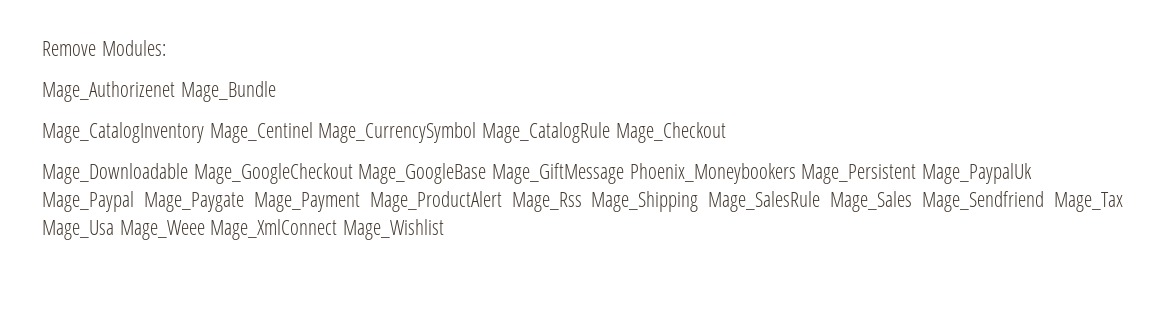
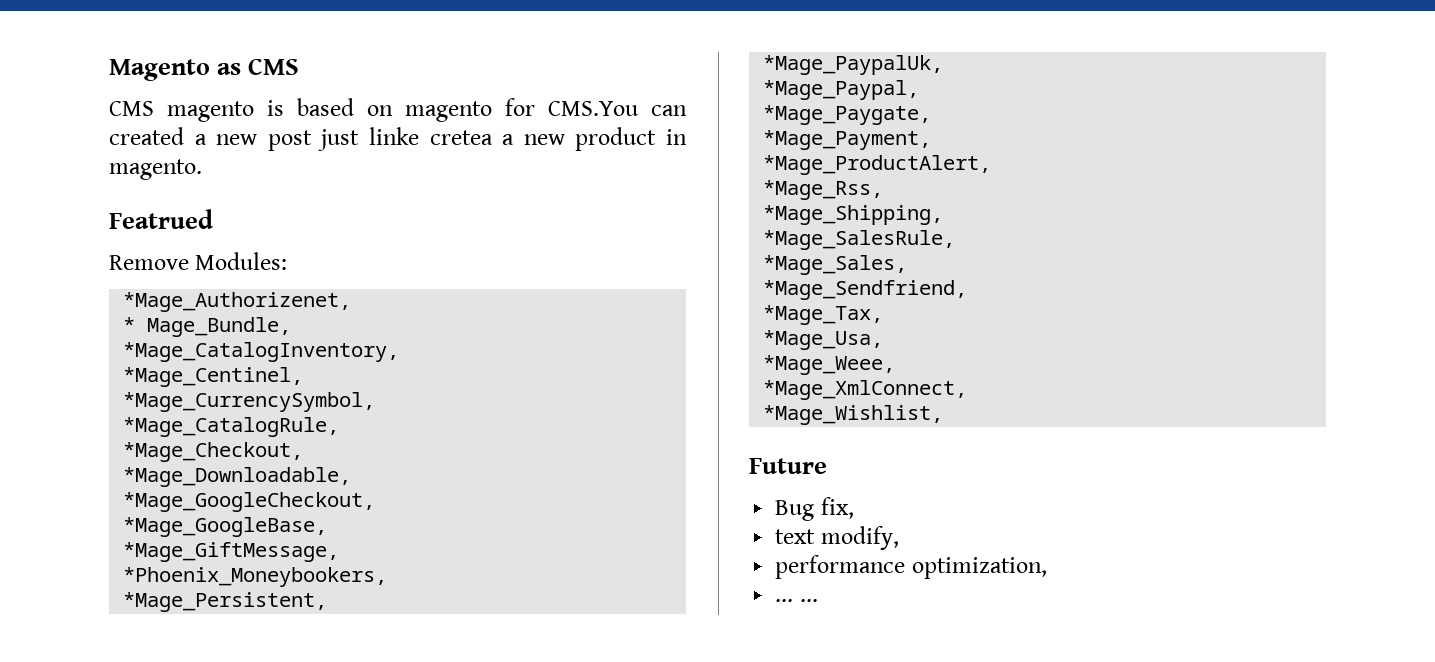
+ Magento as CMS
+ CMS magento is based on magento for CMS.You can created a new post just linke cretea a new product in magento.
+ Featrued
  Remove Modules:
- Mage_Authorizenet Mage_Bundle
- Mage_CatalogInventory Mage_Centinel Mage_CurrencySymbol Mage_CatalogRule Mage_Checkout
- Mage_Downloadable Mage_GoogleCheckout Mage_GoogleBase Mage_GiftMessage Phoenix_Moneybookers Mage_Persistent Mage_PaypalUk Mage_Paypal Mage_Paygate Mage_Payment Mage_ProductAlert Mage_Rss Mage_Shipping Mage_SalesRule Mage_Sales Mage_Sendfriend Mage_Tax Mage_Usa Mage_Weee Mage_XmlConnect Mage_Wishlist
+ *Mage_Authorizenet,
+ * Mage_Bundle,
+ *Mage_CatalogInventory,
+ *Mage_Centinel,
+ *Mage_CurrencySymbol,
+ *Mage_CatalogRule,
+ *Mage_Checkout,
+ *Mage_Downloadable,
+ *Mage_GoogleCheckout,
+ *Mage_GoogleBase,
+ *Mage_GiftMessage,
+ *Phoenix_Moneybookers,
+ *Mage_Persistent,
+ *Mage_PaypalUk,
+ *Mage_Paypal,
+ *Mage_Paygate,
+ *Mage_Payment,
+ *Mage_ProductAlert,
+ *Mage_Rss,
+ *Mage_Shipping,
+ *Mage_SalesRule,
+ *Mage_Sales,
+ *Mage_Sendfriend,
+ *Mage_Tax,
+ *Mage_Usa,
+ *Mage_Weee,
+ *Mage_XmlConnect,
+ *Mage_Wishlist,
+ Future
+ Bug fix,
+ text modify,
+ performance optimization,
+ ... ...

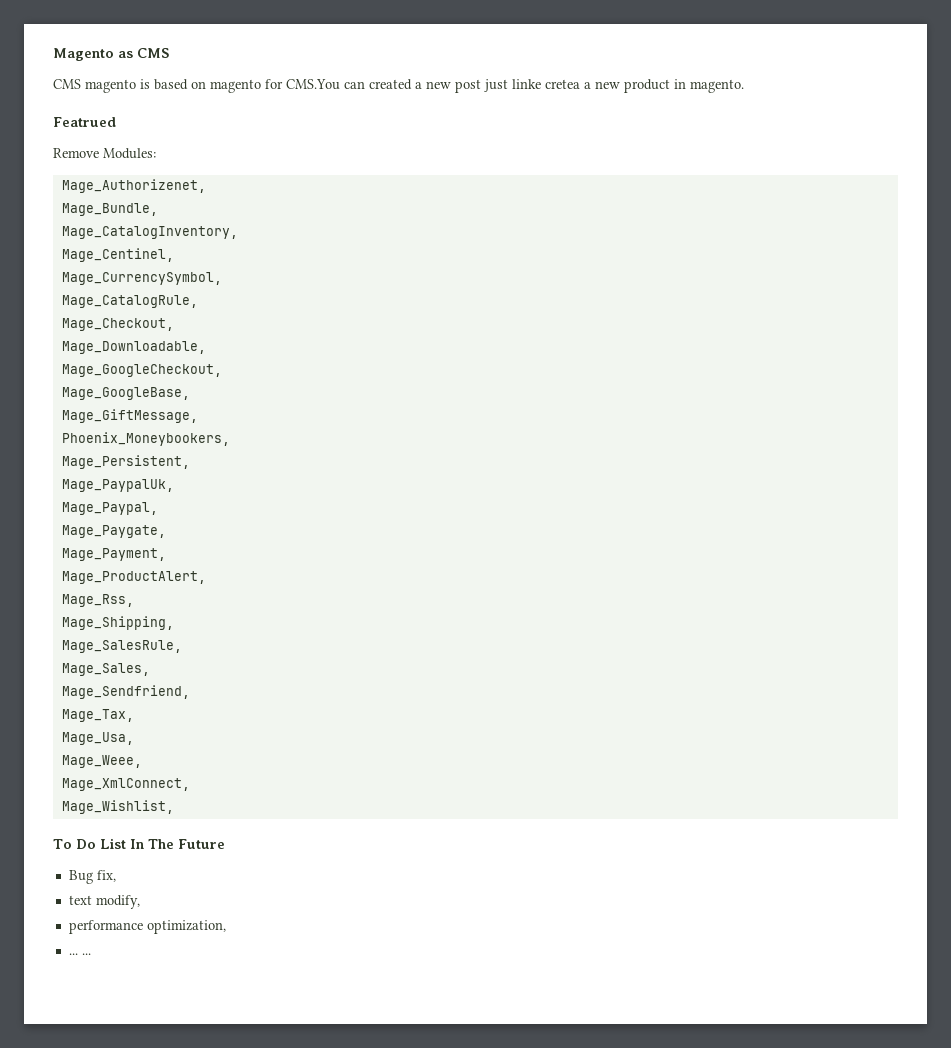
- *Mage_Authorizenet,
- * Mage_Bundle,
+ Mage_Authorizenet,
+ Mage_Bundle,
- *Mage_CatalogInventory,
- *Mage_Centinel,
- *Mage_CurrencySymbol,
- *Mage_CatalogRule,
- *Mage_Checkout,
- *Mage_Downloadable,
- *Mage_GoogleCheckout,
- *Mage_GoogleBase,
- *Mage_GiftMessage,
- *Phoenix_Moneybookers,
- *Mage_Persistent,
- *Mage_PaypalUk,
- *Mage_Paypal,
- *Mage_Paygate,
- *Mage_Payment,
- *Mage_ProductAlert,
- *Mage_Rss,
- *Mage_Shipping,
- *Mage_SalesRule,
- *Mage_Sales,
- *Mage_Sendfriend,
- *Mage_Tax,
- *Mage_Usa,
- *Mage_Weee,
- *Mage_XmlConnect,
- *Mage_Wishlist,
- Future
+ Mage_CatalogInventory,
+ Mage_Centinel,
+ Mage_CurrencySymbol,
+ Mage_CatalogRule,
+ Mage_Checkout,
+ Mage_Downloadable,
+ Mage_GoogleCheckout,
+ Mage_GoogleBase,
+ Mage_GiftMessage,
+ Phoenix_Moneybookers,
+ Mage_Persistent,
+ Mage_PaypalUk,
+ Mage_Paypal,
+ Mage_Paygate,
+ Mage_Payment,
+ Mage_ProductAlert,
+ Mage_Rss,
+ Mage_Shipping,
+ Mage_SalesRule,
+ Mage_Sales,
+ Mage_Sendfriend,
+ Mage_Tax,
+ Mage_Usa,
+ Mage_Weee,
+ Mage_XmlConnect,
+ Mage_Wishlist,
+ To Do List In The Future

